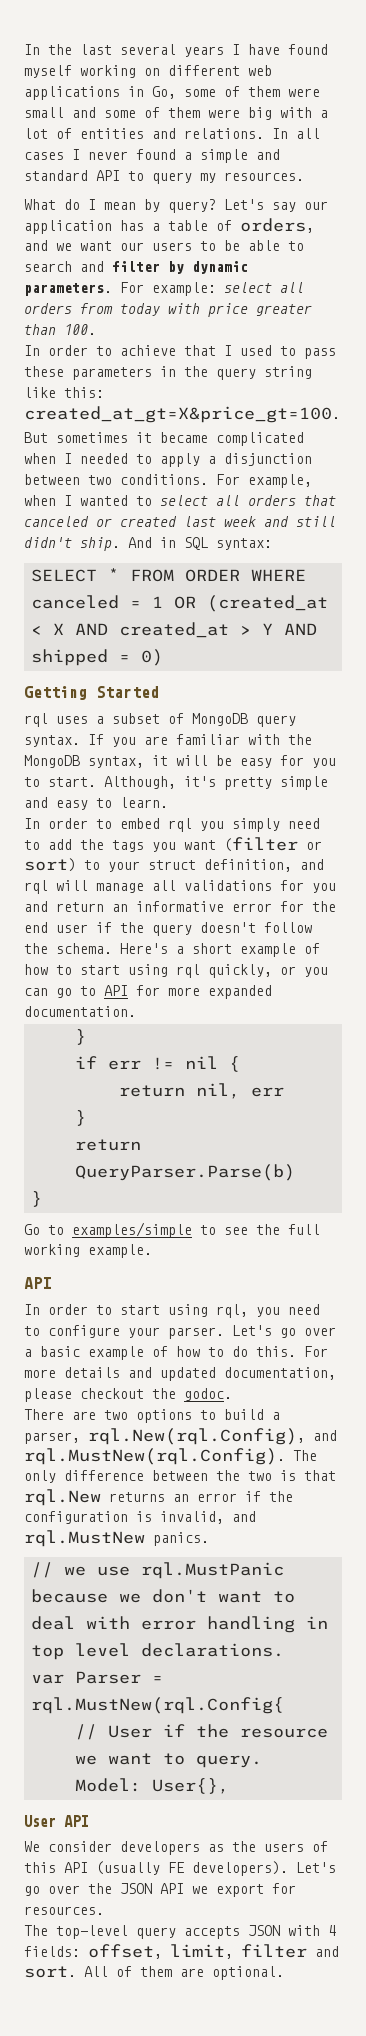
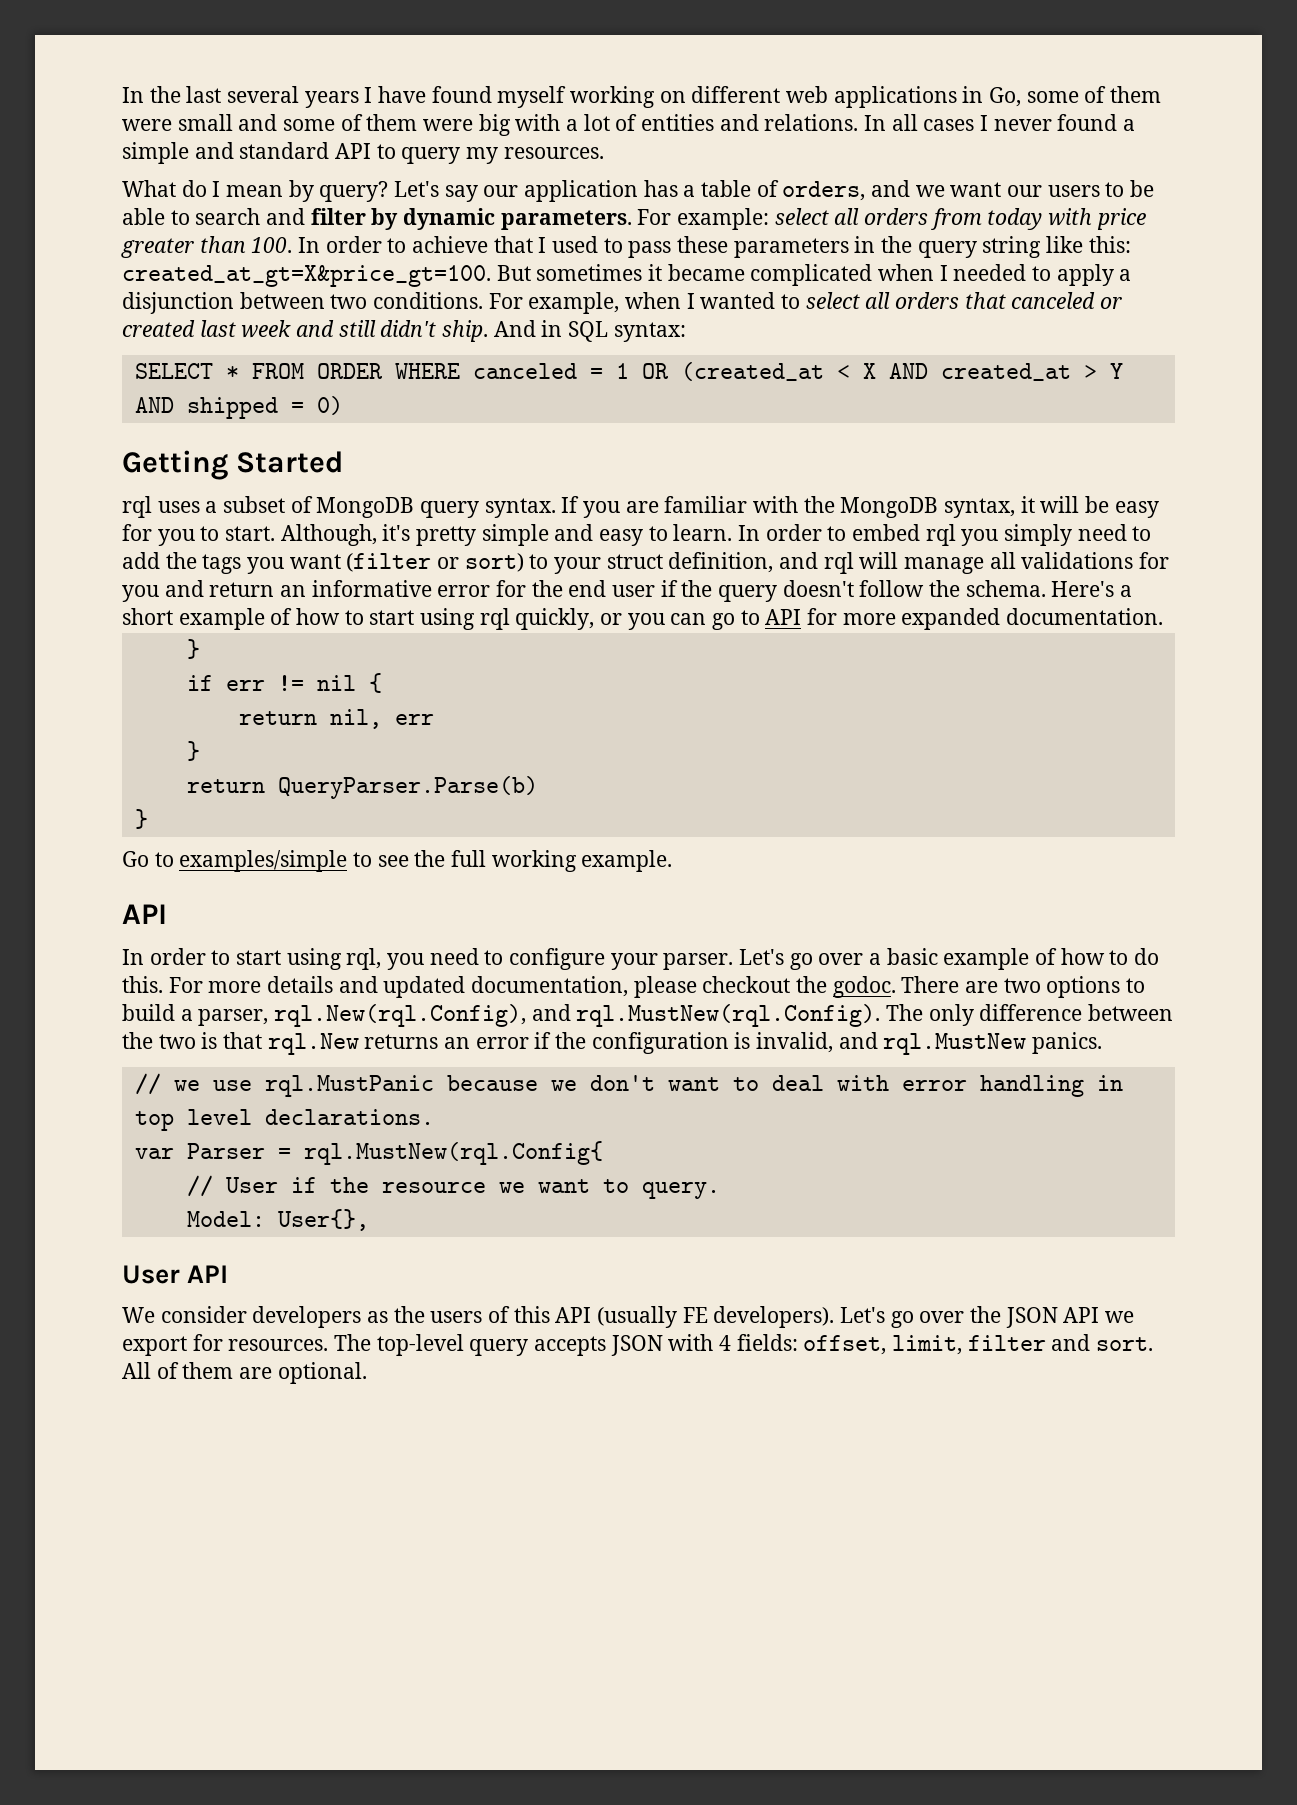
- For example: select all orders from today with price greater than 100.
- In order to achieve that I used to pass these parameters in the query string like this: created_at_gt=X&price_gt=100.
- But sometimes it became complicated when I needed to apply a disjunction between two conditions.
+ For example: select all orders from today with price greater than 100. In order to achieve that I used to pass these parameters in the query string like this: created_at_gt=X&price_gt=100. But sometimes it became complicated when I needed to apply a disjunction between two conditions.
- Although, it's pretty simple and easy to learn.
- In order to embed rql you simply need to add the tags you want (filter or sort) to your struct definition, and rql will manage all validations for you and return an informative error for the end user if the query doesn't follow the schema.
+ Although, it's pretty simple and easy to learn. In order to embed rql you simply need to add the tags you want (filter or sort) to your struct definition, and rql will manage all validations for you and return an informative error for the end user if the query doesn't follow the schema.
- For more details and updated documentation, please checkout the godoc.
- There are two options to build a parser, rql.New(rql.Config), and rql.MustNew(rql.Config). The only difference between the two is that rql.New returns an error if the configuration is invalid, and rql.MustNew panics.
+ For more details and updated documentation, please checkout the godoc. There are two options to build a parser, rql.New(rql.Config), and rql.MustNew(rql.Config). The only difference between the two is that rql.New returns an error if the configuration is invalid, and rql.MustNew panics.
- Let's go over the JSON API we export for resources.
- The top-level query accepts JSON with 4 fields: offset, limit, filter and sort.
+ Let's go over the JSON API we export for resources. The top-level query accepts JSON with 4 fields: offset, limit, filter and sort.

